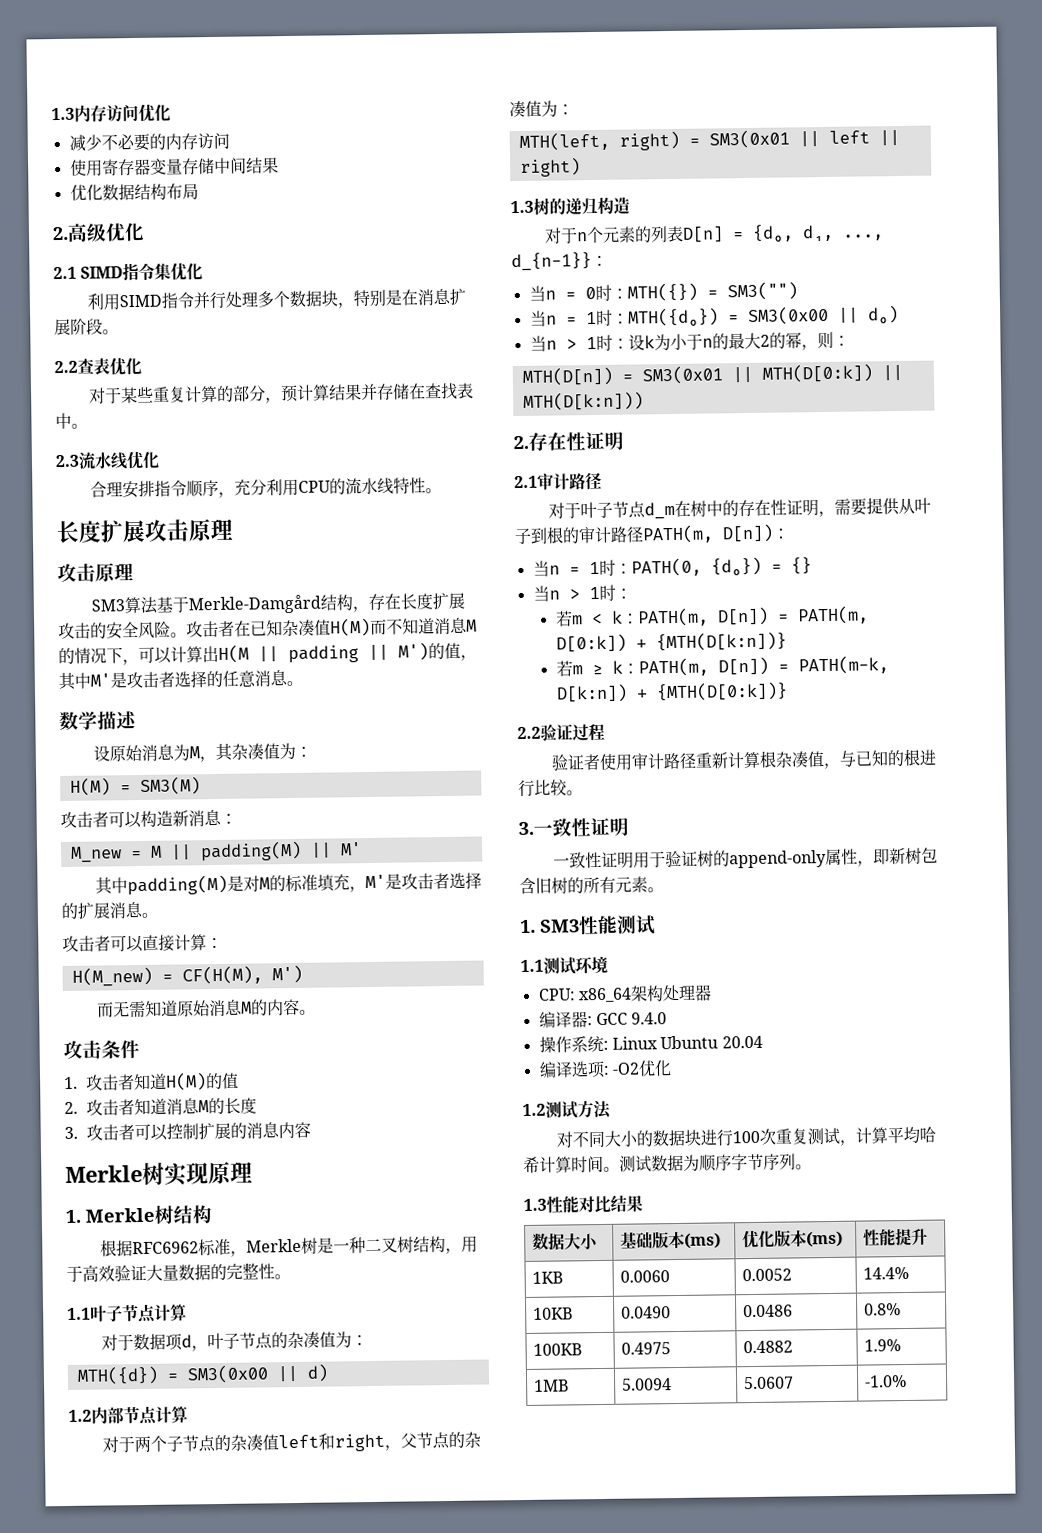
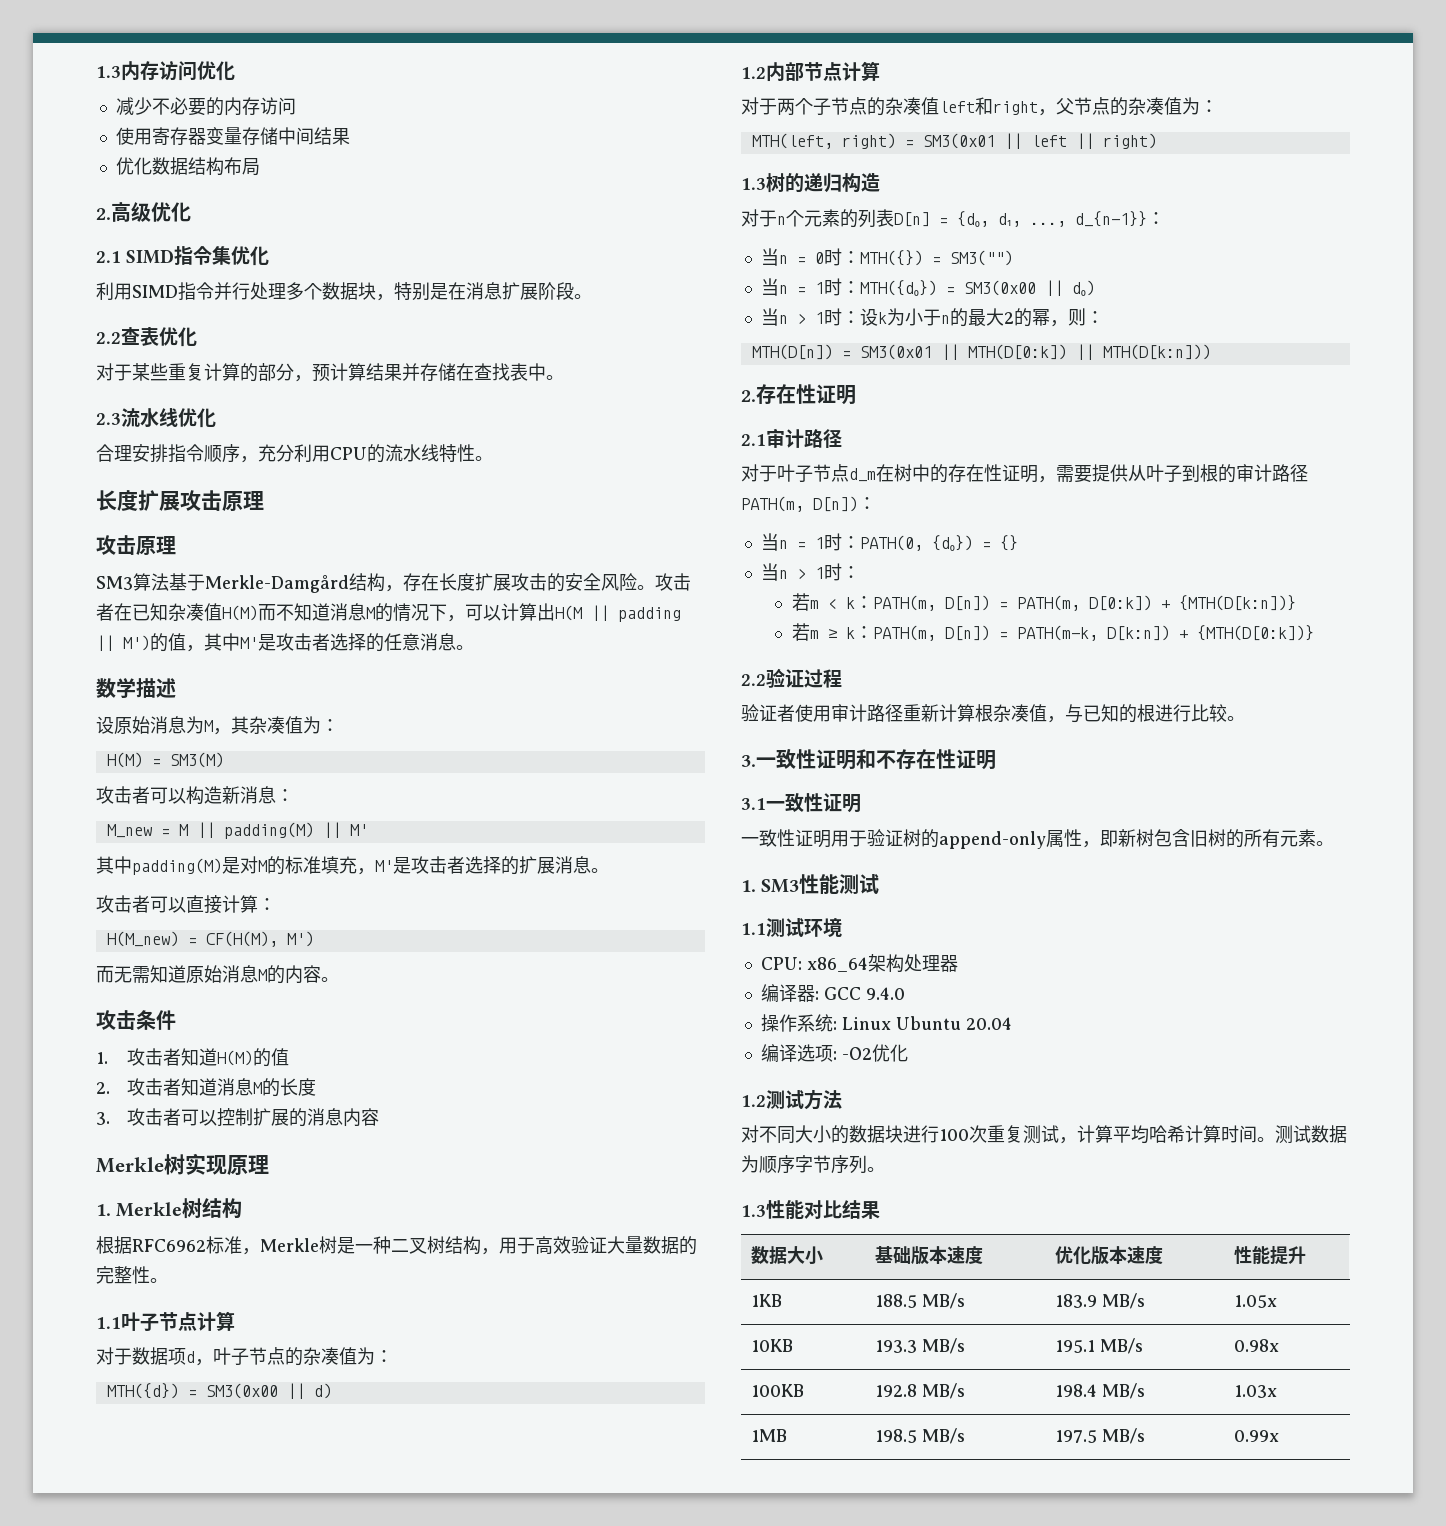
- 3.一致性证明
+ 3.一致性证明和不存在性证明
+ 3.1一致性证明
- 数据大小 | 基础版本(ms) | 优化版本(ms) | 性能提升
+ 数据大小 | 基础版本速度 | 优化版本速度 | 性能提升
- 1KB | 0.0060 | 0.0052 | 14.4%
- 10KB | 0.0490 | 0.0486 | 0.8%
- 100KB | 0.4975 | 0.4882 | 1.9%
- 1MB | 5.0094 | 5.0607 | -1.0%
+ 1KB | 188.5 MB/s | 183.9 MB/s | 1.05x
+ 10KB | 193.3 MB/s | 195.1 MB/s | 0.98x
+ 100KB | 192.8 MB/s | 198.4 MB/s | 1.03x
+ 1MB | 198.5 MB/s | 197.5 MB/s | 0.99x

